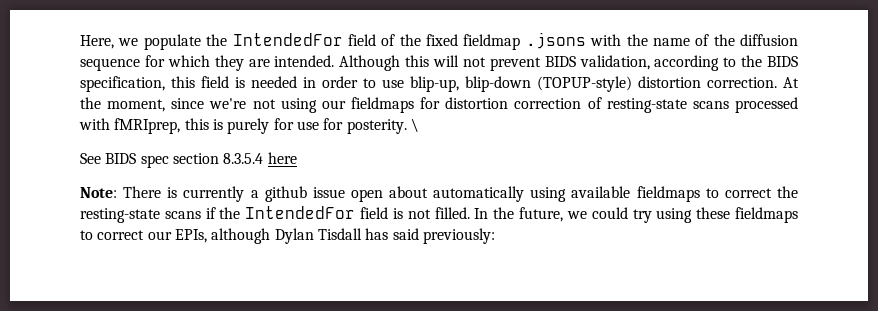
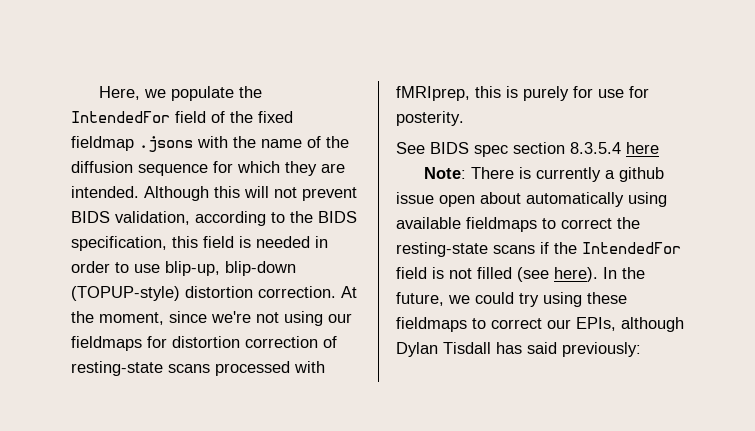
- \
- Note: There is currently a github issue open about automatically using available fieldmaps to correct the resting-state scans if the IntendedFor field is not filled.
+ Note: There is currently a github issue open about automatically using available fieldmaps to correct the resting-state scans if the IntendedFor field is not filled (see here).

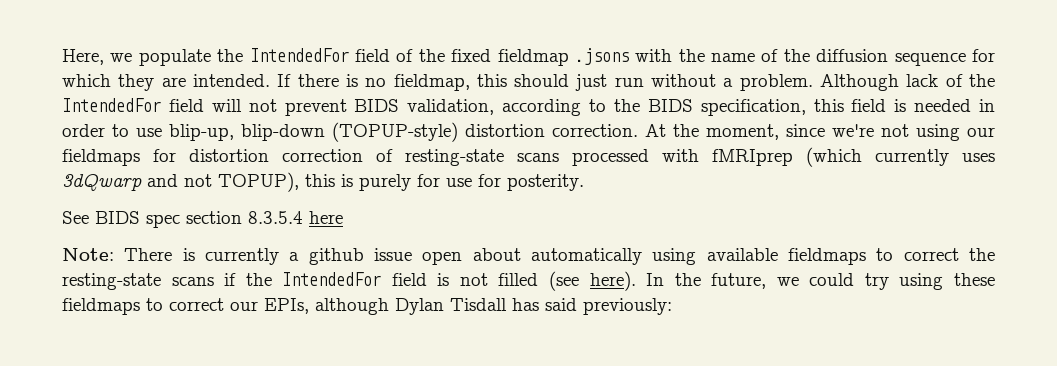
- Although this will not prevent BIDS validation, according to the BIDS specification, this field is needed in order to use blip-up, blip-down (TOPUP-style) distortion correction.
+ If there is no fieldmap, this should just run without a problem. Although lack of the IntendedFor field will not prevent BIDS validation, according to the BIDS specification, this field is needed in order to use blip-up, blip-down (TOPUP-style) distortion correction.
- At the moment, since we're not using our fieldmaps for distortion correction of resting-state scans processed with fMRIprep, this is purely for use for posterity.
+ At the moment, since we're not using our fieldmaps for distortion correction of resting-state scans processed with fMRIprep (which currently uses 3dQwarp and not TOPUP), this is purely for use for posterity.

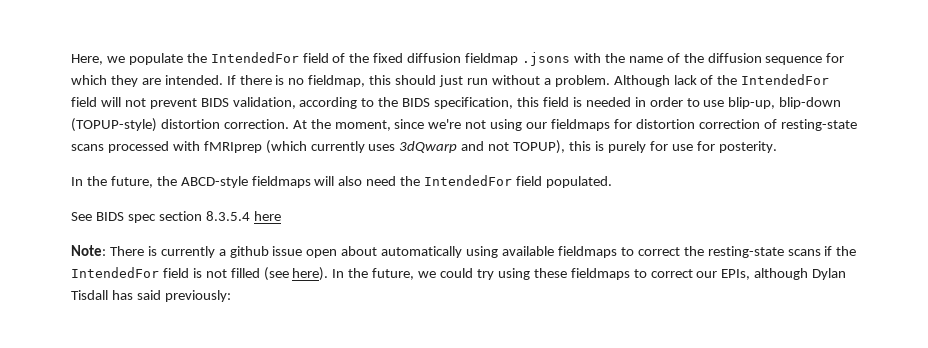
- Here, we populate the IntendedFor field of the fixed fieldmap .jsons with the name of the diffusion sequence for which they are intended.
+ Here, we populate the IntendedFor field of the fixed diffusion fieldmap .jsons with the name of the diffusion sequence for which they are intended.
+ In the future, the ABCD-style fieldmaps will also need the IntendedFor field populated.

